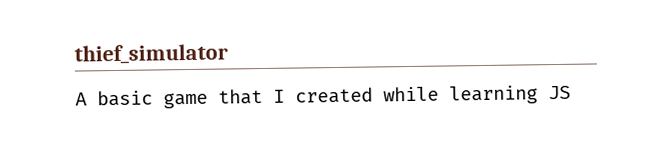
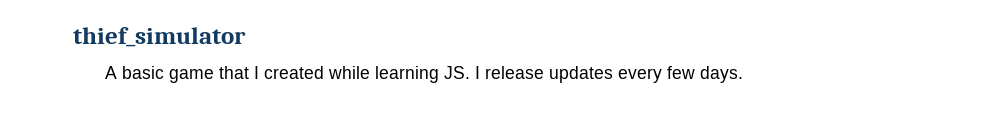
- A basic game that I created while learning JS
+ A basic game that I created while learning JS. I release updates every few days.

